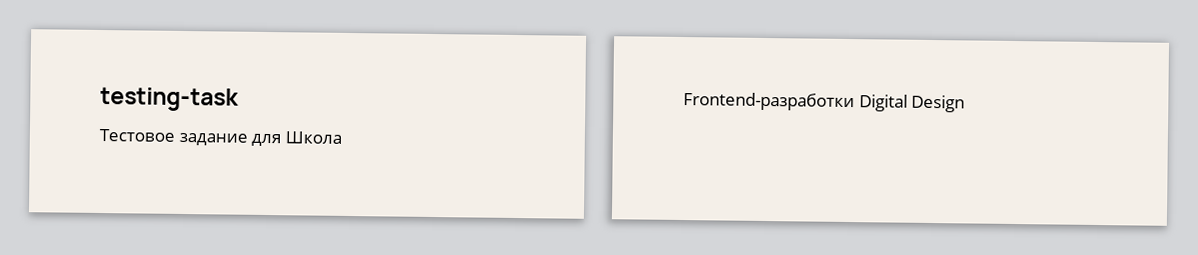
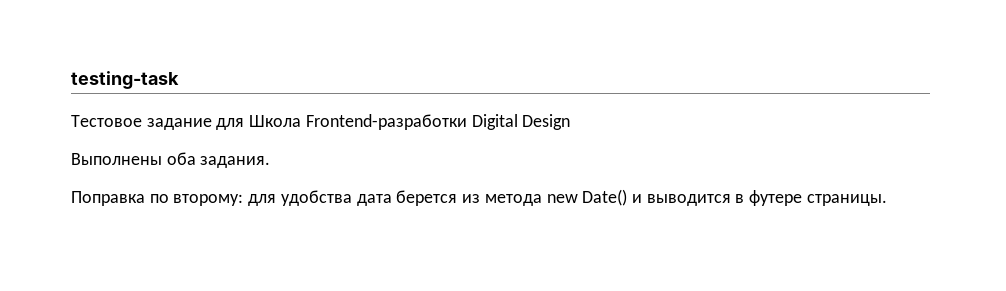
+ Выполнены оба задания.
+ Поправка по второму: для удобства дата берется из метода new Date() и выводится в футере страницы.

